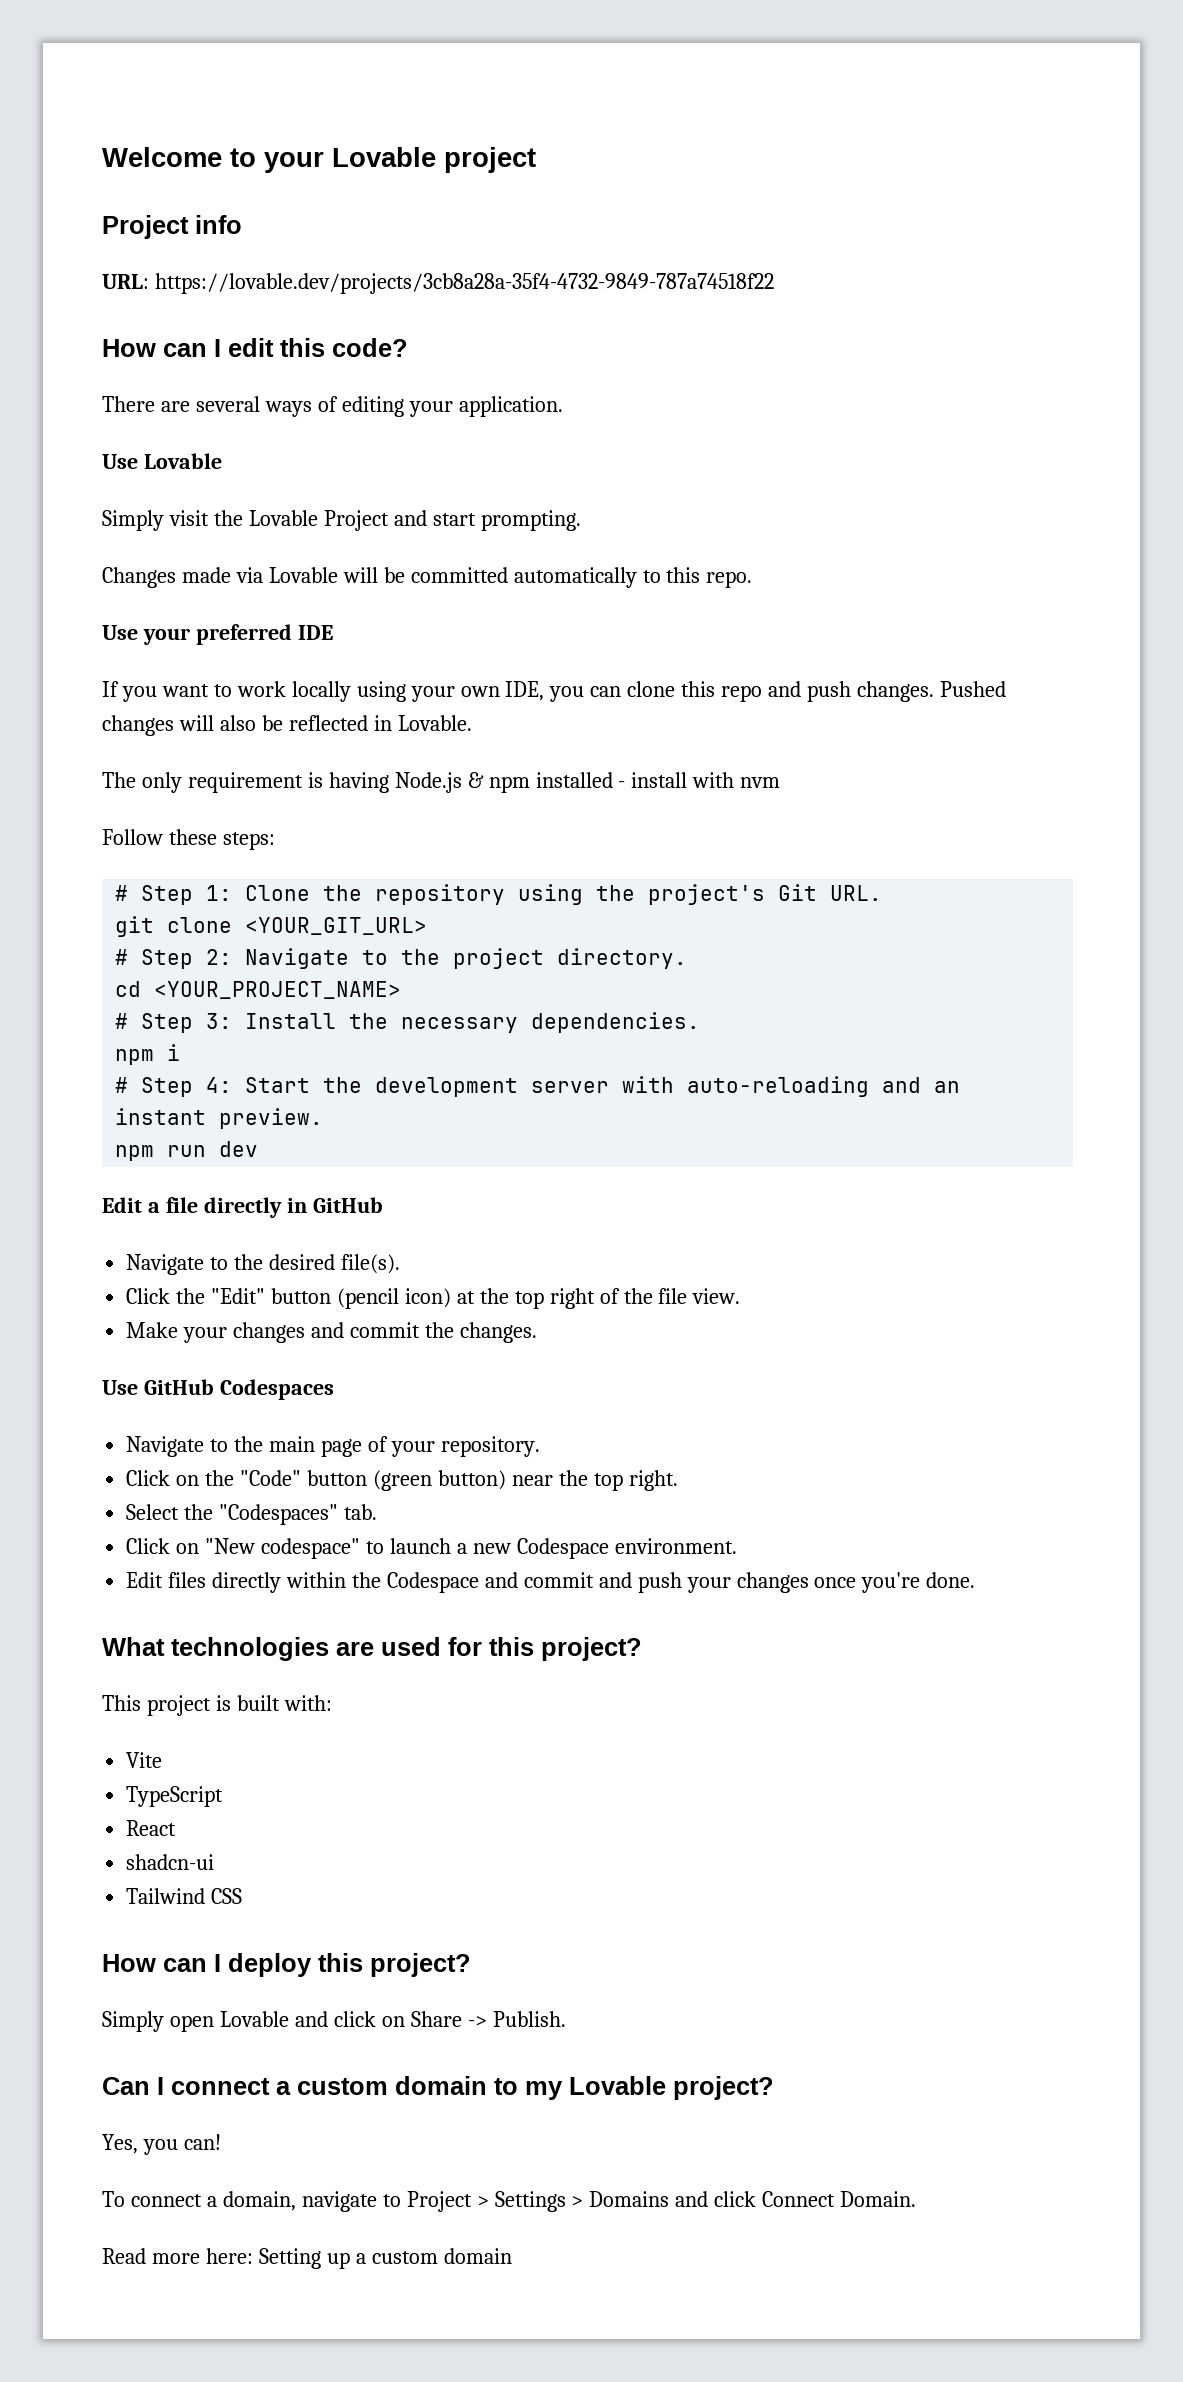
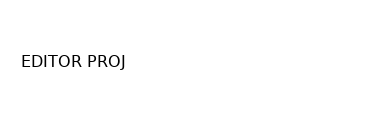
- Welcome to your Lovable project
- Project info
- URL: https://lovable.dev/projects/3cb8a28a-35f4-4732-9849-787a74518f22
- How can I edit this code?
- There are several ways of editing your application.
- Use Lovable
- Simply visit the Lovable Project and start prompting.
- Changes made via Lovable will be committed automatically to this repo.
- Use your preferred IDE
- If you want to work locally using your own IDE, you can clone this repo and push changes. Pushed changes will also be reflected in Lovable.
- The only requirement is having Node.js & npm installed - install with nvm
- Follow these steps:
- # Step 1: Clone the repository using the project's Git URL.
- git clone <YOUR_GIT_URL>
- # Step 2: Navigate to the project directory.
- cd <YOUR_PROJECT_NAME>
- # Step 3: Install the necessary dependencies.
- npm i
- # Step 4: Start the development server with auto-reloading and an instant preview.
- npm run dev
- Edit a file directly in GitHub
- Navigate to the desired file(s).
- Click the "Edit" button (pencil icon) at the top right of the file view.
- Make your changes and commit the changes.
- Use GitHub Codespaces
- Navigate to the main page of your repository.
- Click on the "Code" button (green button) near the top right.
- Select the "Codespaces" tab.
- Click on "New codespace" to launch a new Codespace environment.
- Edit files directly within the Codespace and commit and push your changes once you're done.
- What technologies are used for this project?
- This project is built with:
- Vite
- TypeScript
- React
- shadcn-ui
- Tailwind CSS
- How can I deploy this project?
- Simply open Lovable and click on Share -> Publish.
- Can I connect a custom domain to my Lovable project?
- Yes, you can!
- To connect a domain, navigate to Project > Settings > Domains and click Connect Domain.
- Read more here: Setting up a custom domain
+ EDITOR PROJ

